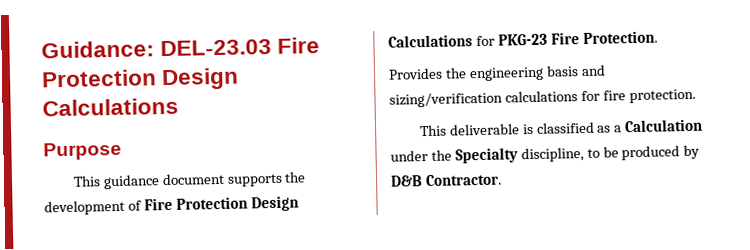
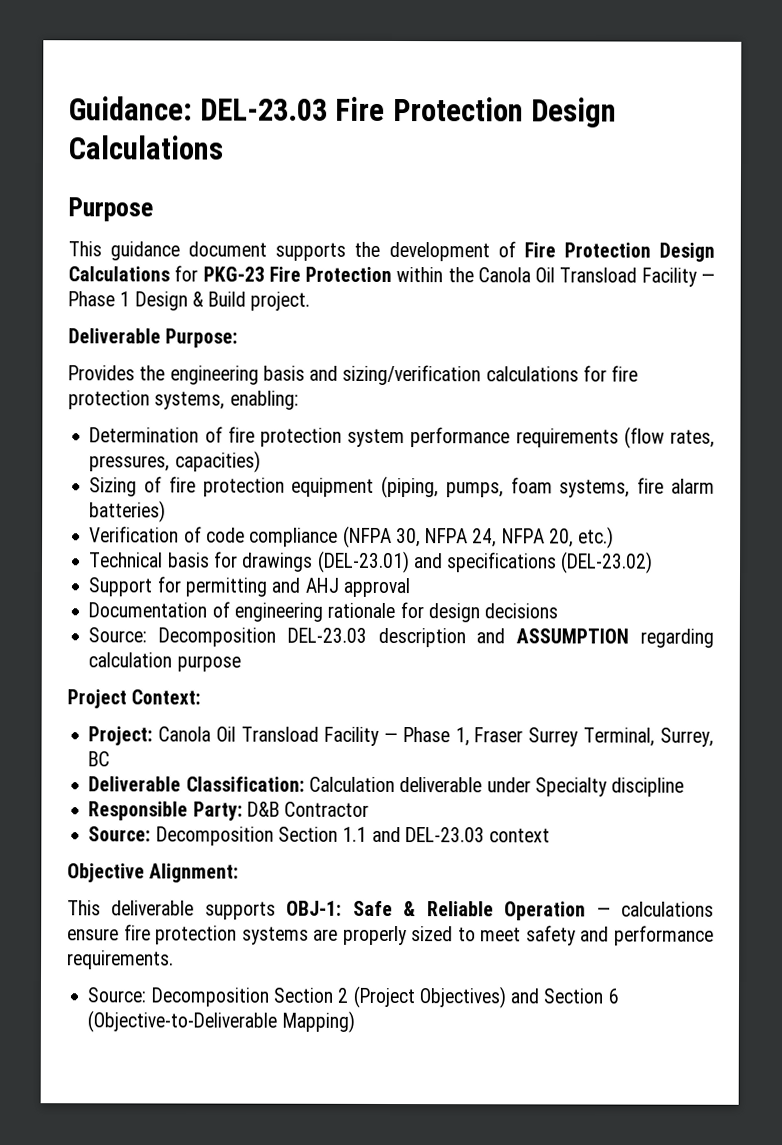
- This guidance document supports the development of Fire Protection Design Calculations for PKG-23 Fire Protection.
+ This guidance document supports the development of Fire Protection Design Calculations for PKG-23 Fire Protection within the Canola Oil Transload Facility — Phase 1 Design & Build project.
+ Deliverable Purpose:
- Provides the engineering basis and sizing/verification calculations for fire protection.
- This deliverable is classified as a Calculation under the Specialty discipline, to be produced by D&B Contractor.
+ Provides the engineering basis and sizing/verification calculations for fire protection systems, enabling:
+ Determination of fire protection system performance requirements (flow rates, pressures, capacities)
+ Sizing of fire protection equipment (piping, pumps, foam systems, fire alarm batteries)
+ Verification of code compliance (NFPA 30, NFPA 24, NFPA 20, etc.)
+ Technical basis for drawings (DEL-23.01) and specifications (DEL-23.02)
+ Support for permitting and AHJ approval
+ Documentation of engineering rationale for design decisions
+ Source: Decomposition DEL-23.03 description and ASSUMPTION regarding calculation purpose
+ Project Context:
+ Project: Canola Oil Transload Facility — Phase 1, Fraser Surrey Terminal, Surrey, BC
+ Deliverable Classification: Calculation deliverable under Specialty discipline
+ Responsible Party: D&B Contractor
+ Source: Decomposition Section 1.1 and DEL-23.03 context
+ Objective Alignment:
+ This deliverable supports OBJ-1: Safe & Reliable Operation — calculations ensure fire protection systems are properly sized to meet safety and performance requirements.
+ Source: Decomposition Section 2 (Project Objectives) and Section 6 (Objective-to-Deliverable Mapping)

